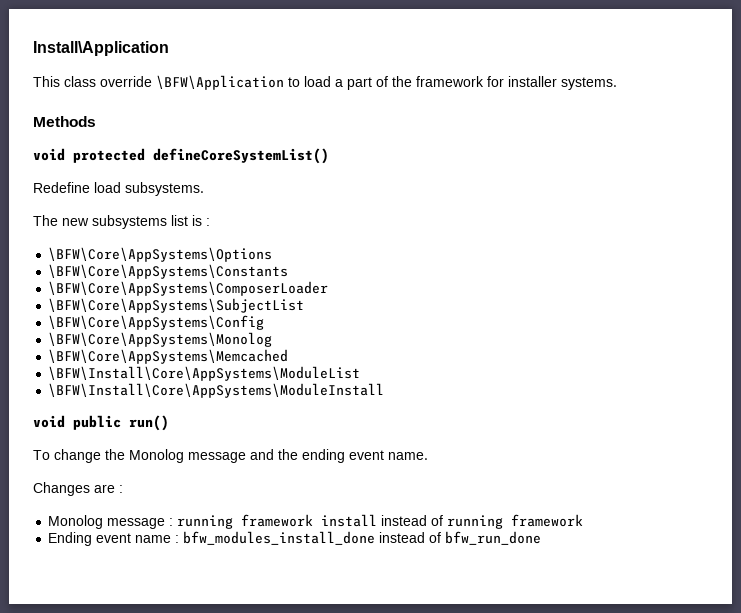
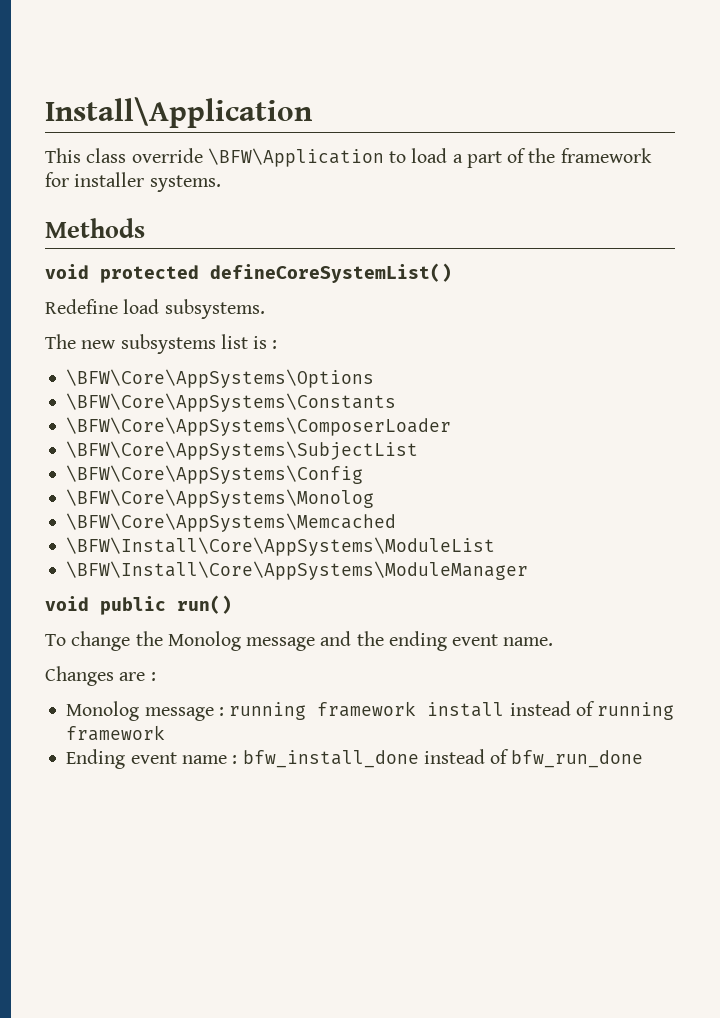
- \BFW\Install\Core\AppSystems\ModuleInstall
+ \BFW\Install\Core\AppSystems\ModuleManager
- Ending event name : bfw_modules_install_done instead of bfw_run_done
+ Ending event name : bfw_install_done instead of bfw_run_done

